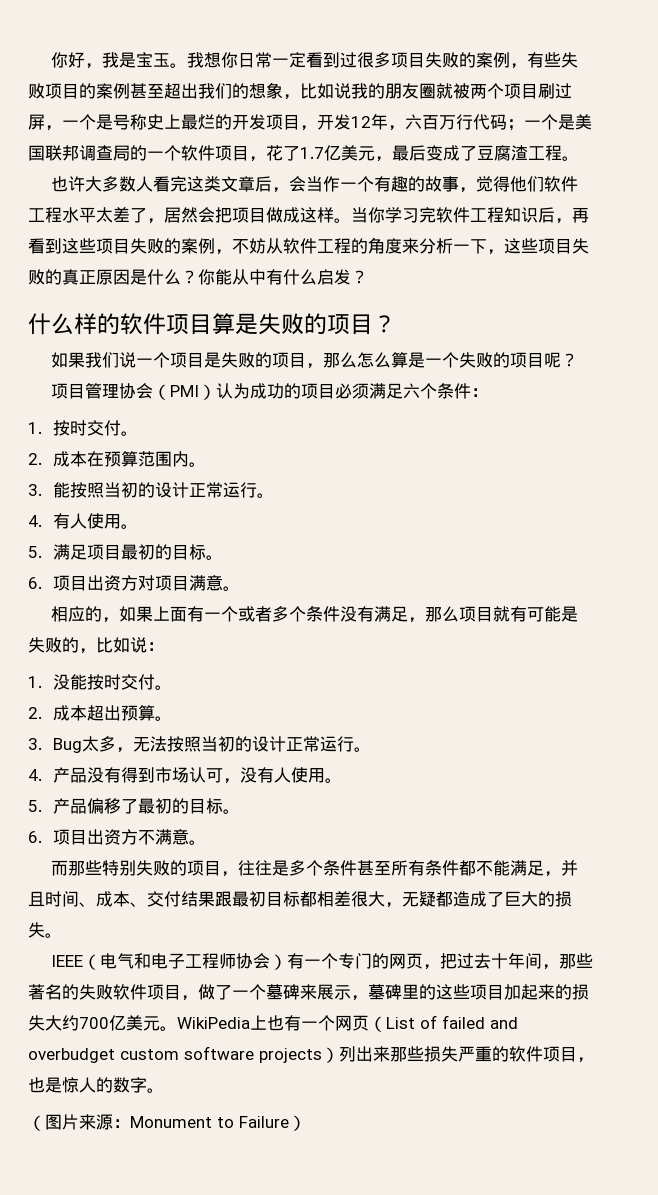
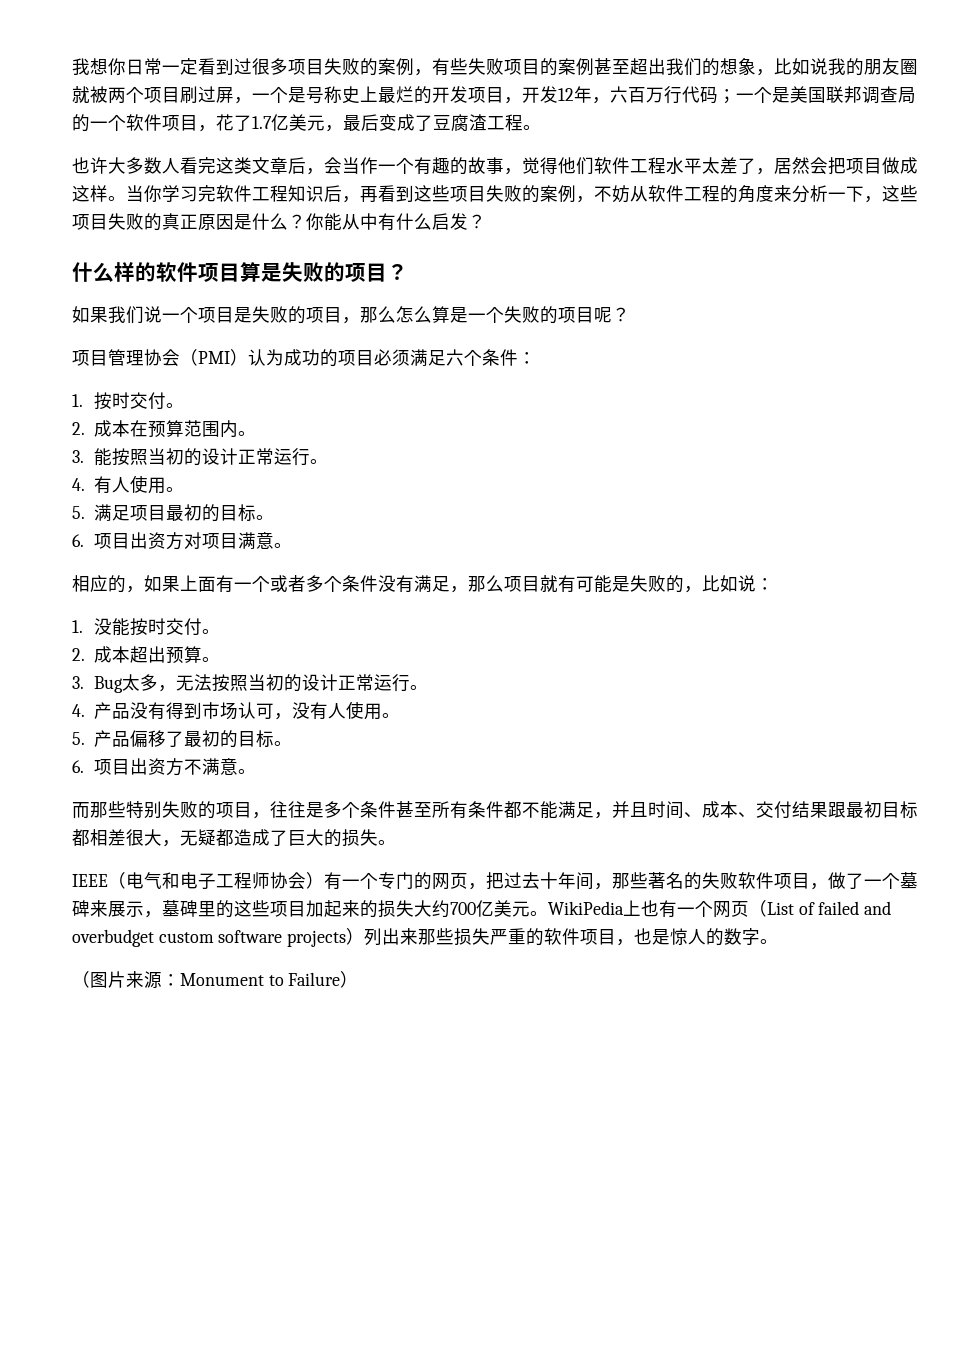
- 你好，我是宝玉。

